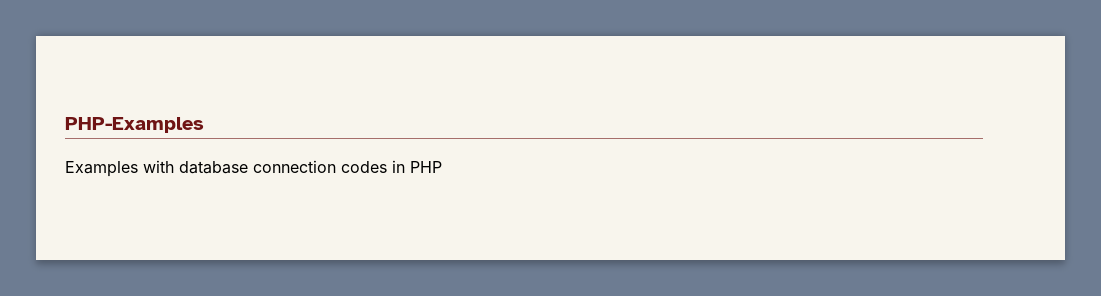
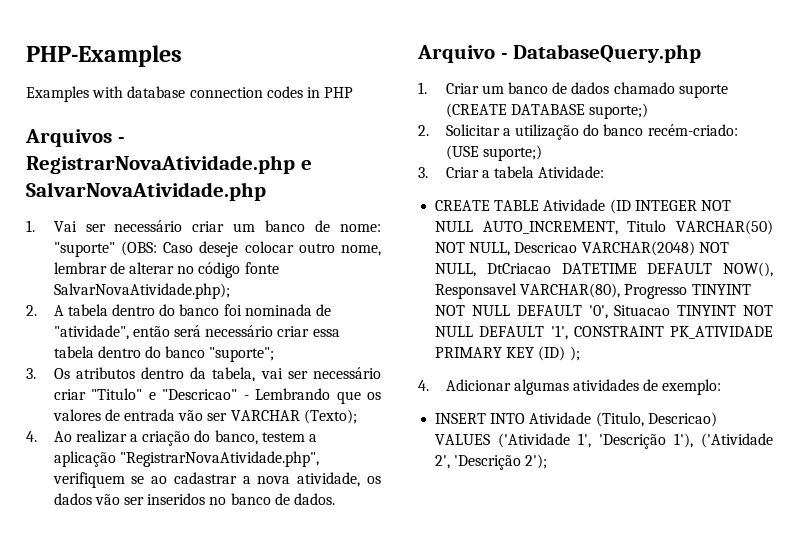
+ Arquivos - RegistrarNovaAtividade.php e SalvarNovaAtividade.php
+ 1. Vai ser necessário criar um banco de nome: "suporte" (OBS: Caso deseje colocar outro nome, lembrar de alterar no código fonte SalvarNovaAtividade.php);
+ 2. A tabela dentro do banco foi nominada de "atividade", então será necessário criar essa tabela dentro do banco "suporte";
+ 3. Os atributos dentro da tabela, vai ser necessário criar "Titulo" e "Descricao" - Lembrando que os valores de entrada vão ser VARCHAR (Texto);
+ 4. Ao realizar a criação do banco, testem a aplicação "RegistrarNovaAtividade.php", verifiquem se ao cadastrar a nova atividade, os dados vão ser inseridos no banco de dados.
+ Arquivo - DatabaseQuery.php
+ 1. Criar um banco de dados chamado suporte (CREATE DATABASE suporte;)
+ 2. Solicitar a utilização do banco recém-criado: (USE suporte;)
+ 3. Criar a tabela Atividade:
+ CREATE TABLE Atividade (ID INTEGER NOT NULL AUTO_INCREMENT, Titulo VARCHAR(50) NOT NULL, Descricao VARCHAR(2048) NOT NULL, DtCriacao DATETIME DEFAULT NOW(), Responsavel VARCHAR(80), Progresso TINYINT NOT NULL DEFAULT '0', Situacao TINYINT NOT NULL DEFAULT '1', CONSTRAINT PK_ATIVIDADE PRIMARY KEY (ID) );
+ 4. Adicionar algumas atividades de exemplo:
+ INSERT INTO Atividade (Titulo, Descricao) VALUES ('Atividade 1', 'Descrição 1'), ('Atividade 2', 'Descrição 2');

